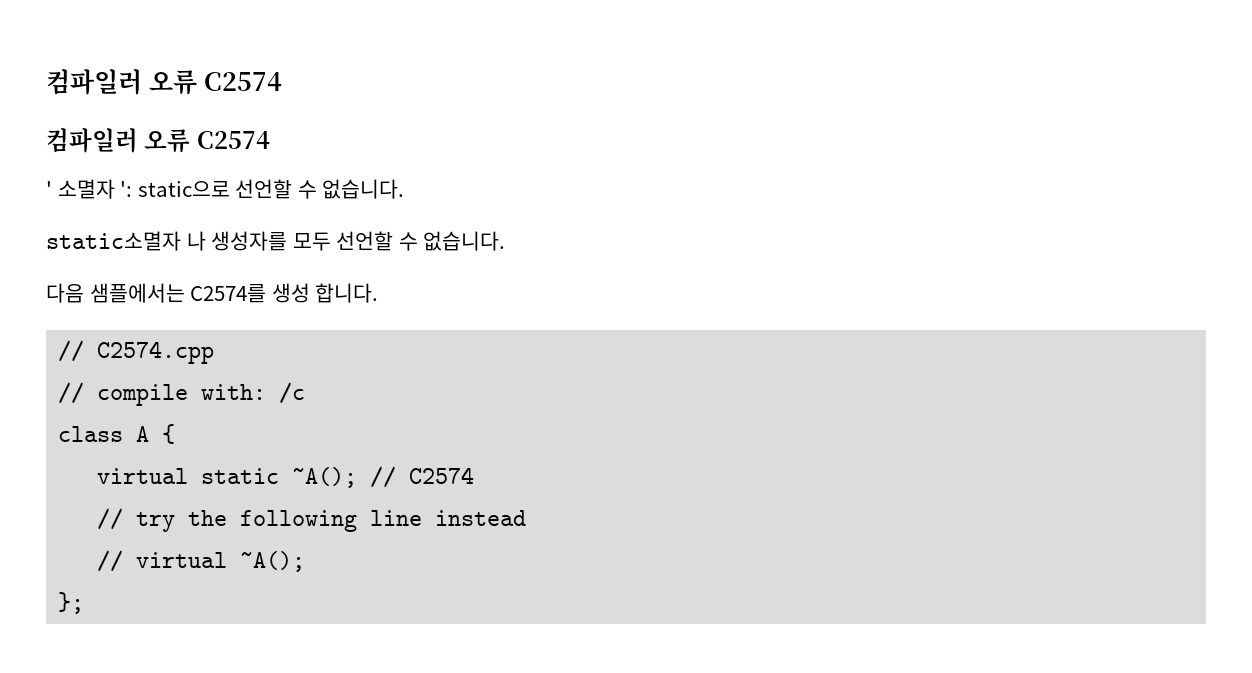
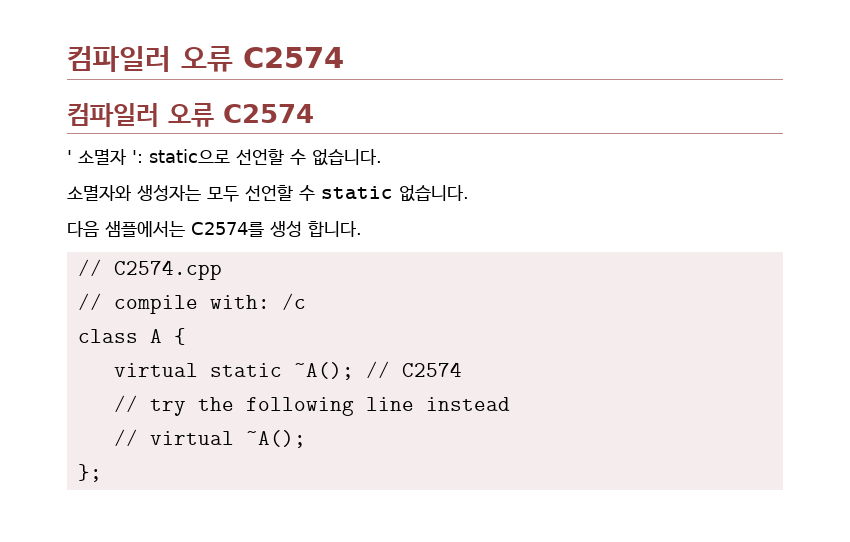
- static소멸자 나 생성자를 모두 선언할 수 없습니다.
+ 소멸자와 생성자는 모두 선언할 수 static 없습니다.

